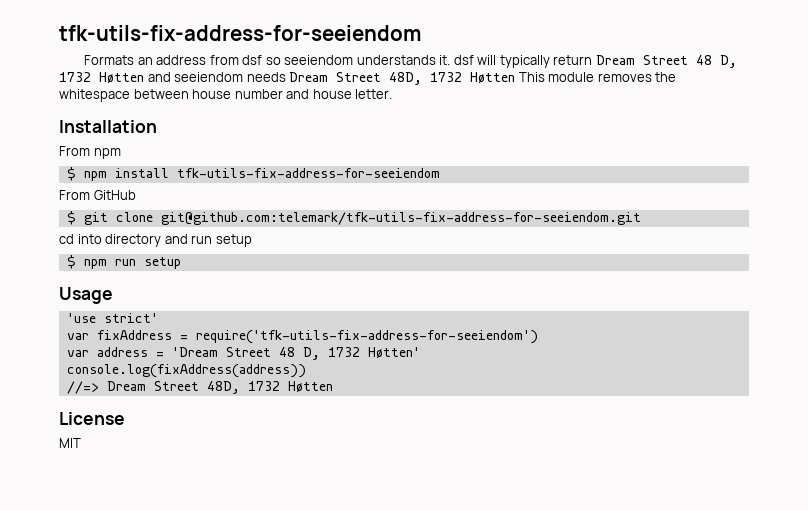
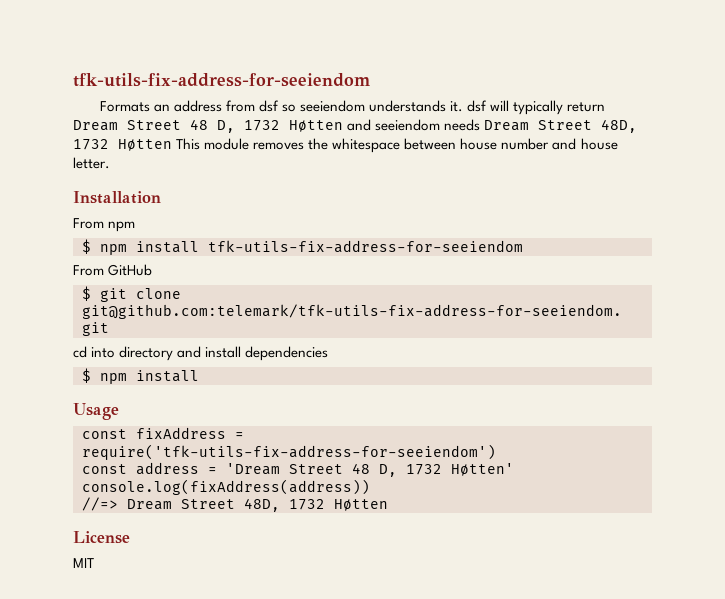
- cd into directory and run setup
- $ npm run setup
+ cd into directory and install dependencies
+ $ npm install
- 'use strict'
- var fixAddress = require('tfk-utils-fix-address-for-seeiendom')
+ const fixAddress = require('tfk-utils-fix-address-for-seeiendom')
- var address = 'Dream Street 48 D, 1732 Høtten'
+ const address = 'Dream Street 48 D, 1732 Høtten'

